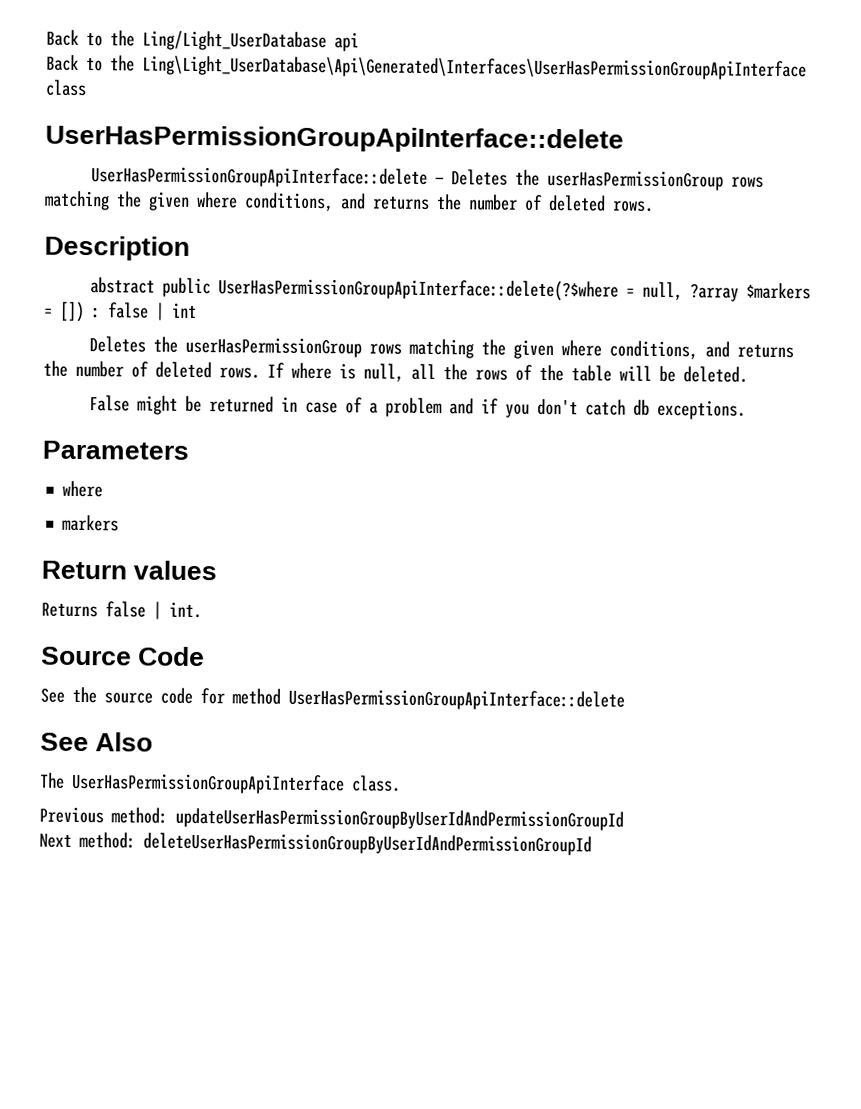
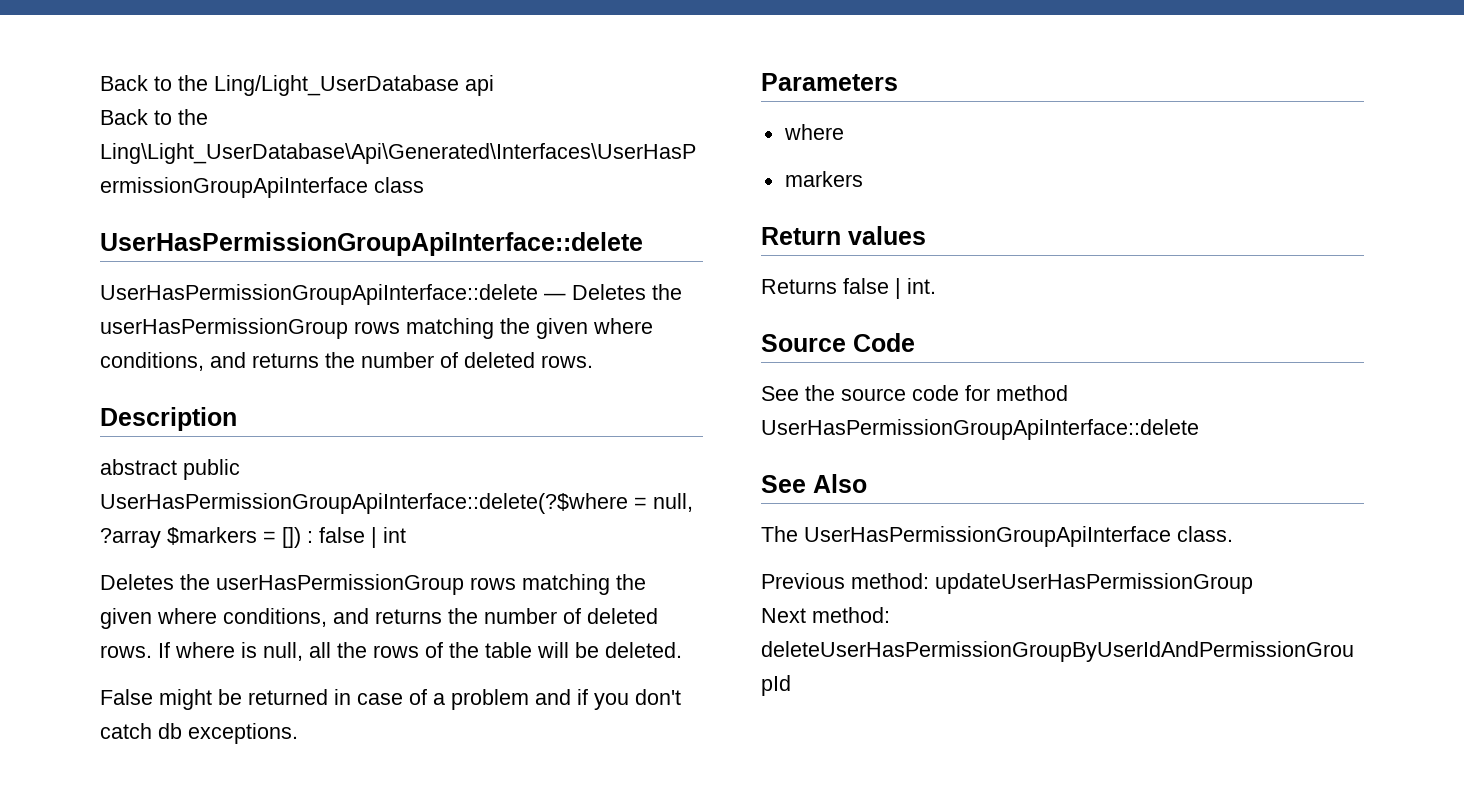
- Previous method: updateUserHasPermissionGroupByUserIdAndPermissionGroupId
+ Previous method: updateUserHasPermissionGroup

